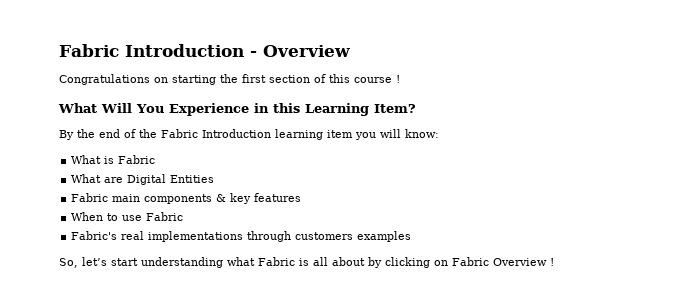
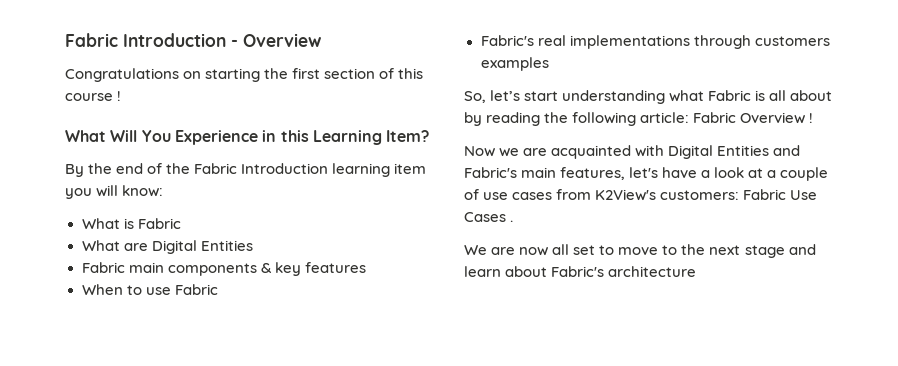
- So, let’s start understanding what Fabric is all about by clicking on Fabric Overview !
+ So, let’s start understanding what Fabric is all about by reading the following article: Fabric Overview !
+ Now we are acquainted with Digital Entities and Fabric's main features, let's have a look at a couple of use cases from K2View's customers: Fabric Use Cases .
+ We are now all set to move to the next stage and learn about Fabric's architecture

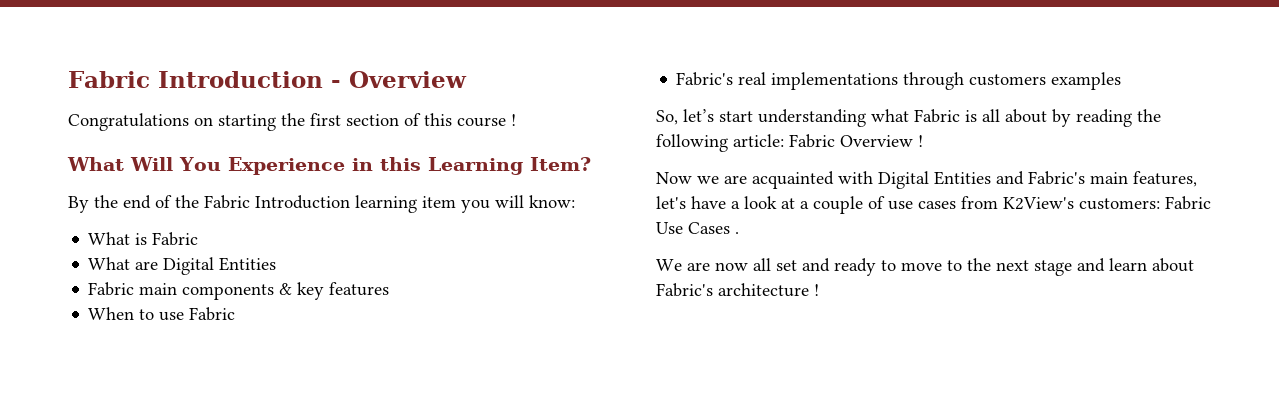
- We are now all set to move to the next stage and learn about Fabric's architecture
+ We are now all set and ready to move to the next stage and learn about Fabric's architecture !

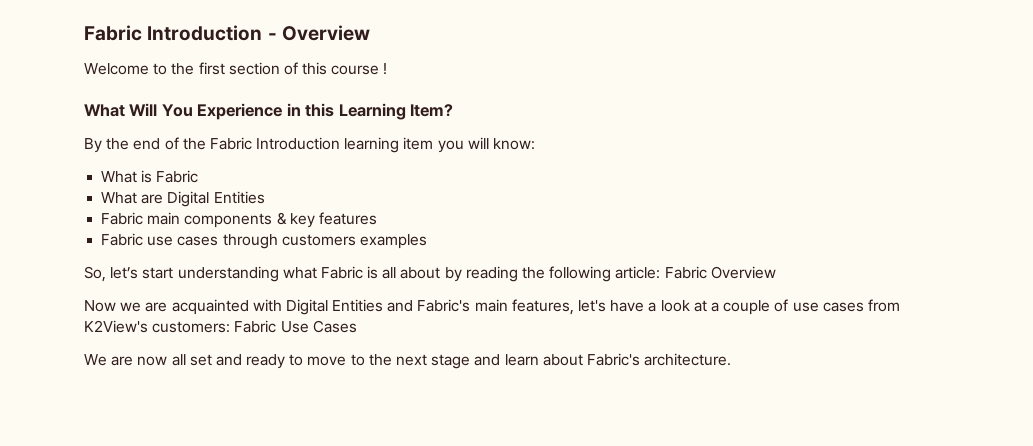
- Congratulations on starting the first section of this course !
+ Welcome to the first section of this course !
- When to use Fabric
- Fabric's real implementations through customers examples
+ Fabric use cases through customers examples
- So, let’s start understanding what Fabric is all about by reading the following article: Fabric Overview !
+ So, let’s start understanding what Fabric is all about by reading the following article: Fabric Overview
- Now we are acquainted with Digital Entities and Fabric's main features, let's have a look at a couple of use cases from K2View's customers: Fabric Use Cases .
+ Now we are acquainted with Digital Entities and Fabric's main features, let's have a look at a couple of use cases from K2View's customers: Fabric Use Cases
- We are now all set and ready to move to the next stage and learn about Fabric's architecture !
+ We are now all set and ready to move to the next stage and learn about Fabric's architecture.

